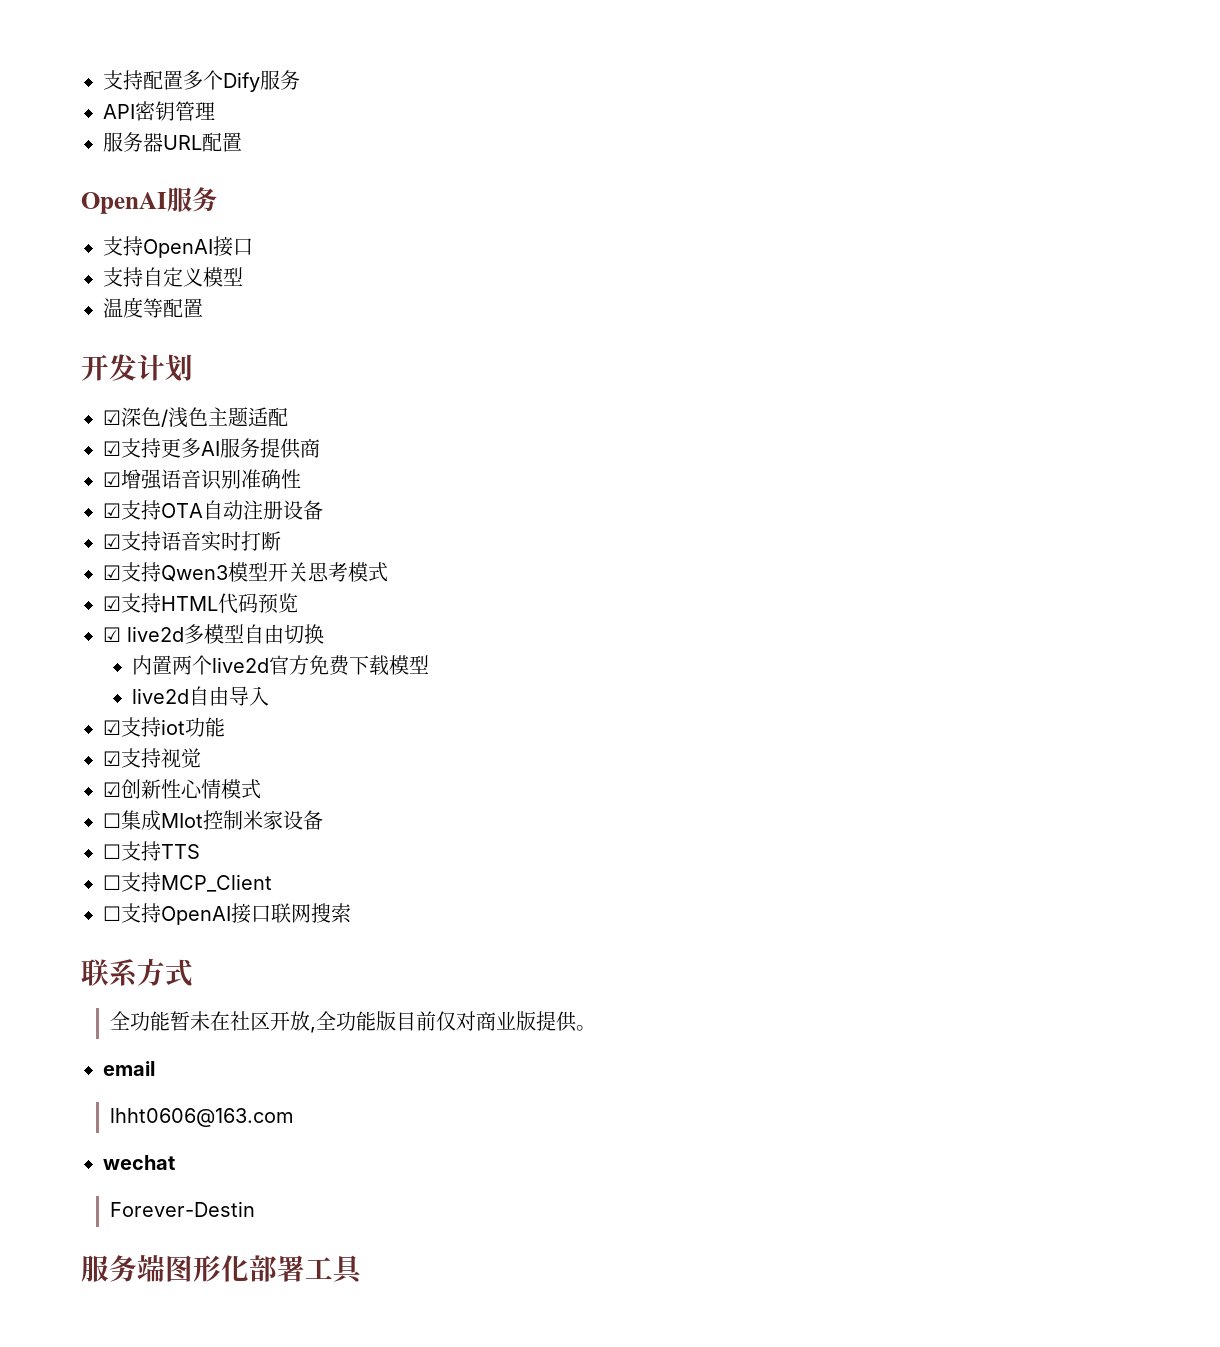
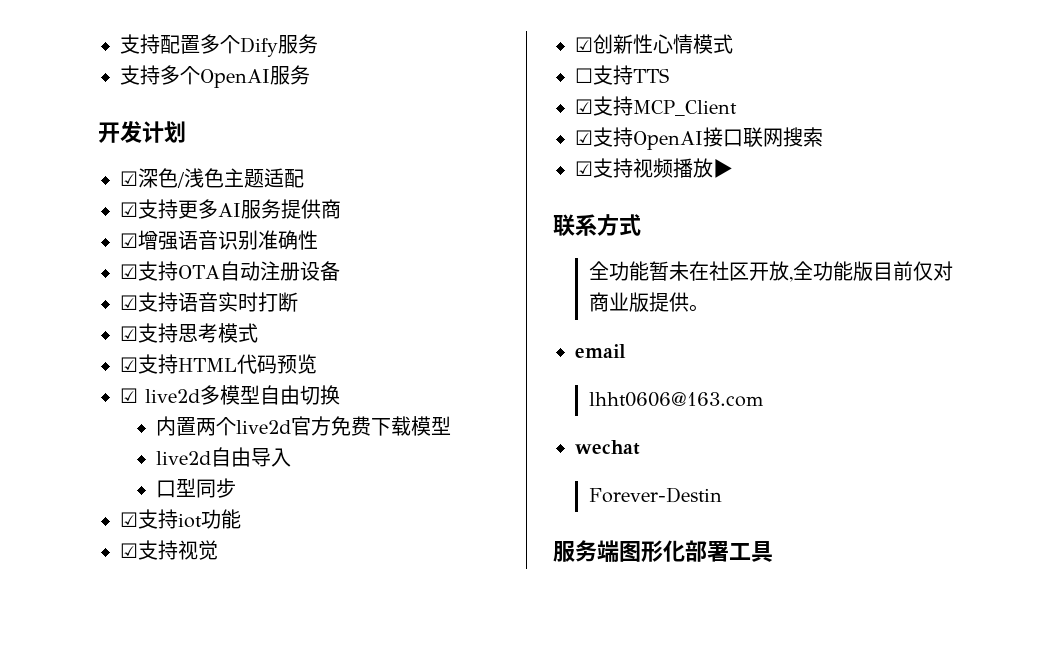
- API密钥管理
- 服务器URL配置
- OpenAI服务
- 支持OpenAI接口
- 支持自定义模型
- 温度等配置
+ 支持多个OpenAI服务
- ☑支持Qwen3模型开关思考模式
+ ☑支持思考模式
+ 口型同步
- ☐集成MIot控制米家设备
- ☐支持MCP_Client
+ ☑支持MCP_Client
- ☐支持OpenAI接口联网搜索
+ ☑支持OpenAI接口联网搜索
+ ☑支持视频播放▶

